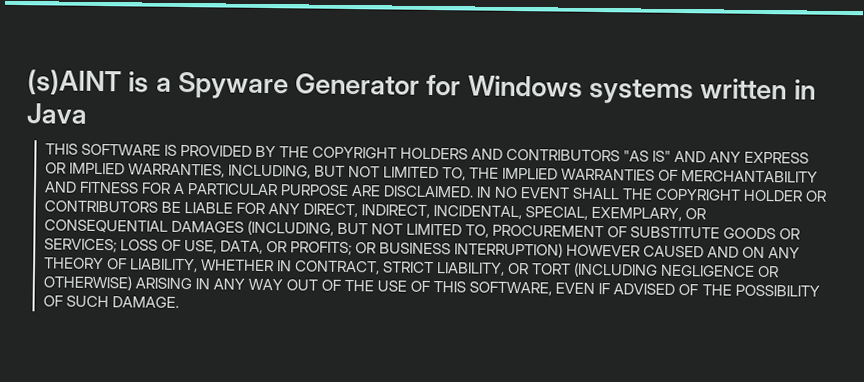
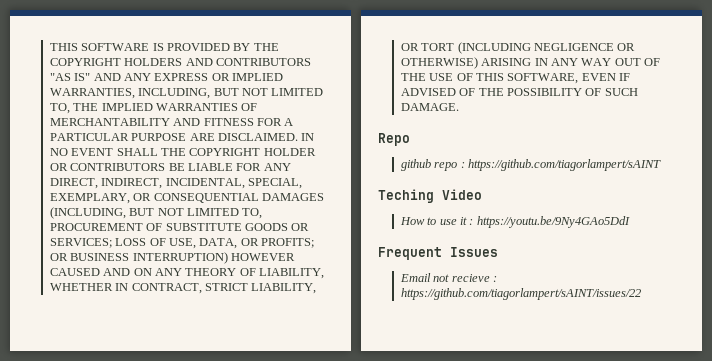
- (s)AINT is a Spyware Generator for Windows systems written in Java
+ Repo
+ github repo : https://github.com/tiagorlampert/sAINT
+ Teching Video
+ How to use it : https://youtu.be/9Ny4GAo5DdI
+ Frequent Issues
+ Email not recieve : https://github.com/tiagorlampert/sAINT/issues/22

